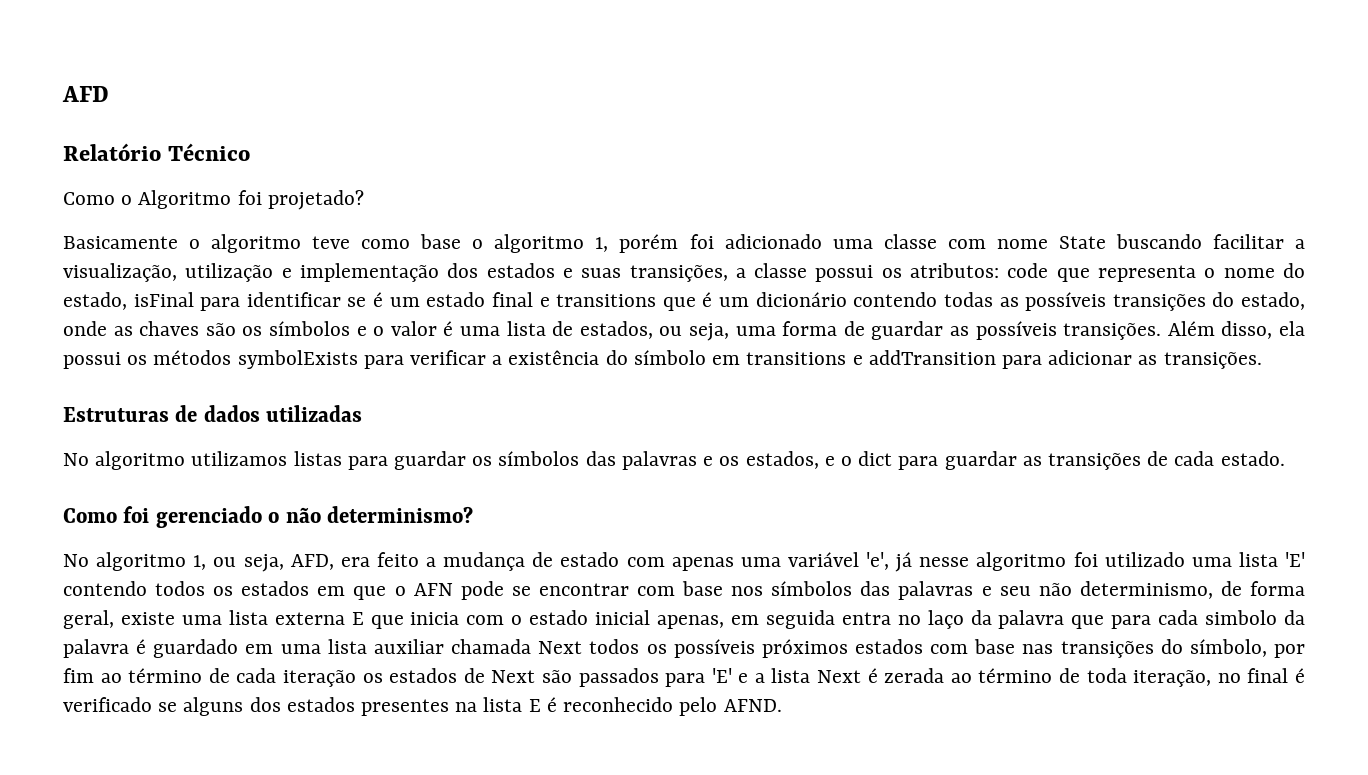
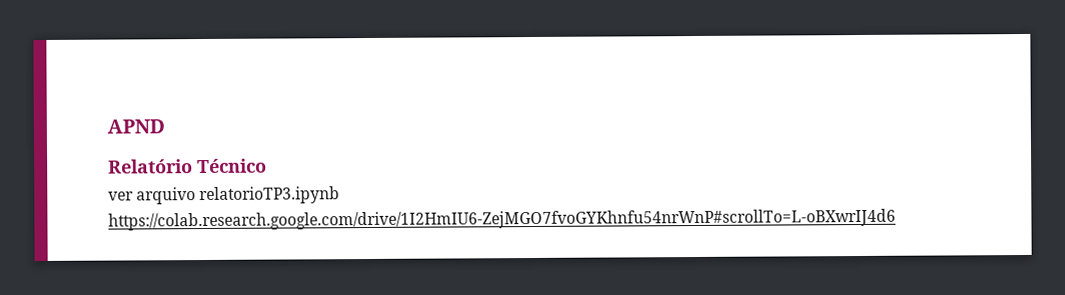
- AFD
+ APND
- Como o Algoritmo foi projetado?
- Basicamente o algoritmo teve como base o algoritmo 1, porém foi adicionado uma classe com nome State buscando facilitar a visualização, utilização e implementação dos estados e suas transições, a classe possui os atributos: code que representa o nome do estado, isFinal para identificar se é um estado final e transitions que é um dicionário contendo todas as possíveis transições do estado, onde as chaves são os símbolos e o valor é uma lista de estados, ou seja, uma forma de guardar as possíveis transições. Além disso, ela possui os métodos symbolExists para verificar a existência do símbolo em transitions e addTransition para adicionar as transições.
- Estruturas de dados utilizadas
- No algoritmo utilizamos listas para guardar os símbolos das palavras e os estados, e o dict para guardar as transições de cada estado.
- Como foi gerenciado o não determinismo?
- No algoritmo 1, ou seja, AFD, era feito a mudança de estado com apenas uma variável 'e', já nesse algoritmo foi utilizado uma lista 'E' contendo todos os estados em que o AFN pode se encontrar com base nos símbolos das palavras e seu não determinismo, de forma geral, existe uma lista externa E que inicia com o estado inicial apenas, em seguida entra no laço da palavra que para cada simbolo da palavra é guardado em uma lista auxiliar chamada Next todos os possíveis próximos estados com base nas transições do símbolo, por fim ao término de cada iteração os estados de Next são passados para 'E' e a lista Next é zerada ao término de toda iteração, no final é verificado se alguns dos estados presentes na lista E é reconhecido pelo AFND.
+ ver arquivo relatorioTP3.ipynb
+ https://colab.research.google.com/drive/1I2HmIU6-ZejMGO7fvoGYKhnfu54nrWnP#scrollTo=L-oBXwrIJ4d6

